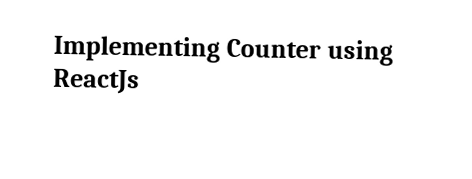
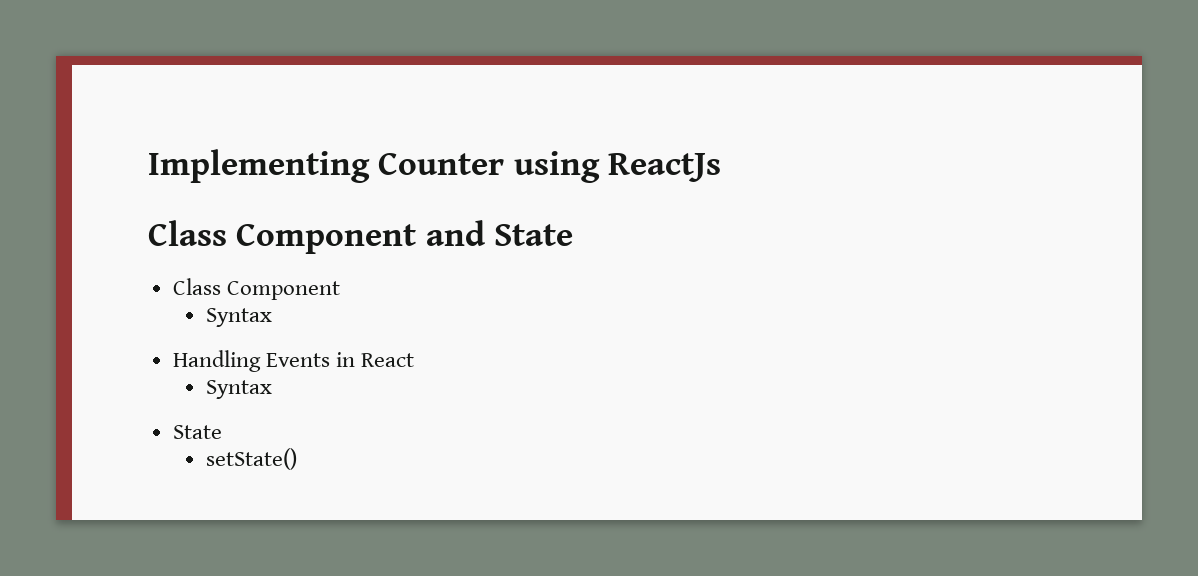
+ Class Component and State
+ Class Component
+ Syntax
+ Handling Events in React
+ Syntax
+ State
+ setState()

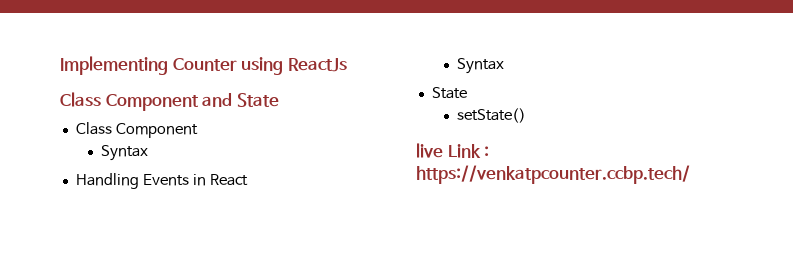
+ live Link : https://venkatpcounter.ccbp.tech/

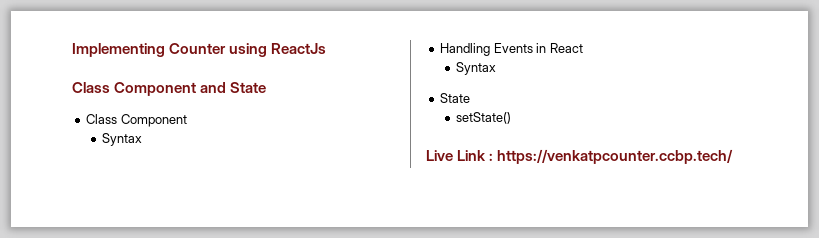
- live Link : https://venkatpcounter.ccbp.tech/
+ Live Link : https://venkatpcounter.ccbp.tech/

